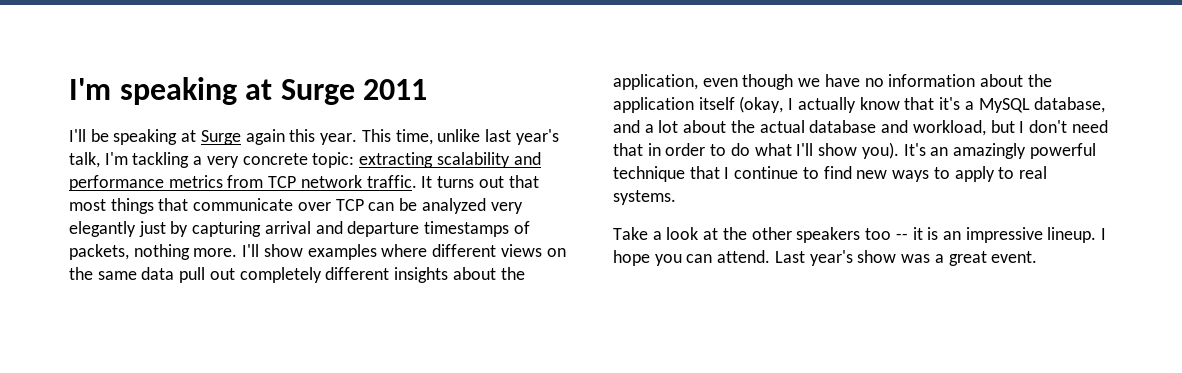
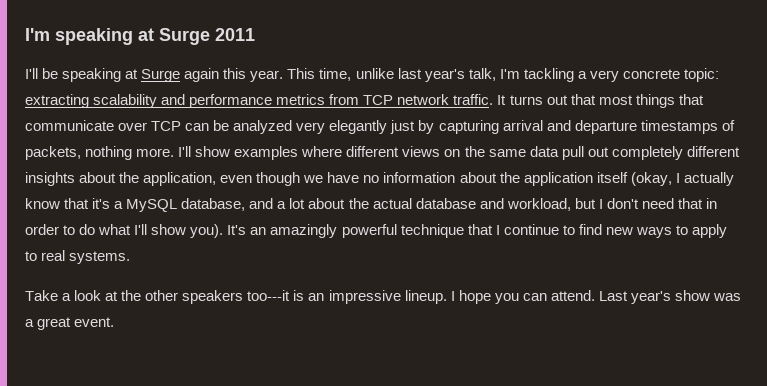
- Take a look at the other speakers too -- it is an impressive lineup.
+ Take a look at the other speakers too---it is an impressive lineup.

